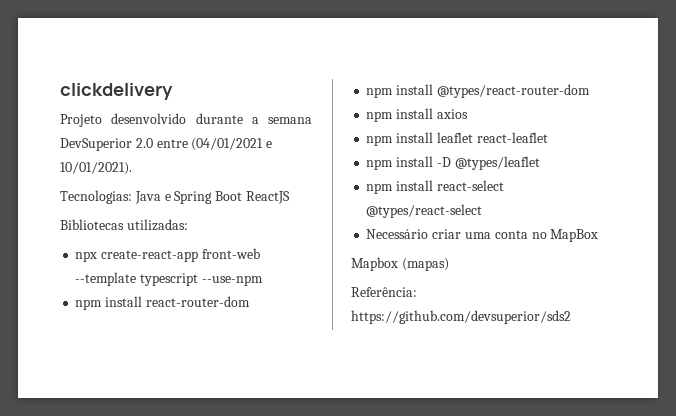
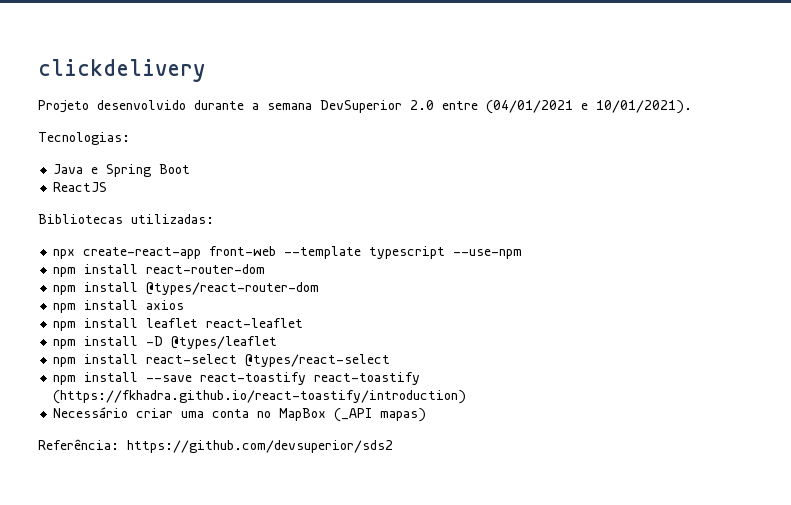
- Tecnologias: Java e Spring Boot ReactJS
+ Tecnologias:
+ Java e Spring Boot
+ ReactJS
+ npm install --save react-toastify react-toastify (https://fkhadra.github.io/react-toastify/introduction)
- Necessário criar uma conta no MapBox
- Mapbox (mapas)
+ Necessário criar uma conta no MapBox (_API mapas)

